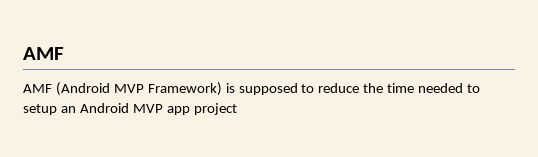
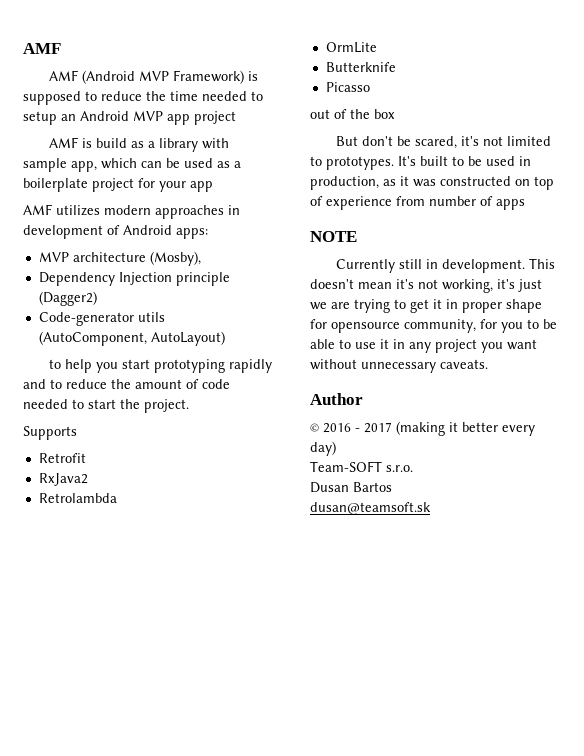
+ AMF is build as a library with sample app, which can be used as a boilerplate project for your app
+ AMF utilizes modern approaches in development of Android apps:
+ MVP architecture (Mosby),
+ Dependency Injection principle (Dagger2)
+ Code-generator utils (AutoComponent, AutoLayout)
+ to help you start prototyping rapidly and to reduce the amount of code needed to start the project.
+ Supports
+ Retrofit
+ RxJava2
+ Retrolambda
+ OrmLite
+ Butterknife
+ Picasso
+ out of the box
+ But don't be scared, it's not limited to prototypes. It's built to be used in production, as it was constructed on top of experience from number of apps
+ NOTE
+ Currently still in development. This doesn't mean it's not working, it's just we are trying to get it in proper shape for opensource community, for you to be able to use it in any project you want without unnecessary caveats.
+ Author
+ © 2016 - 2017 (making it better every day)
+ Team-SOFT s.r.o.
+ Dusan Bartos
+ dusan@teamsoft.sk

